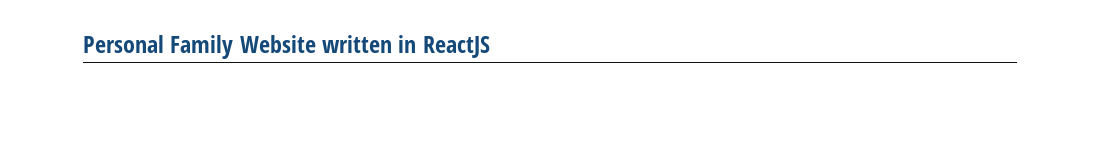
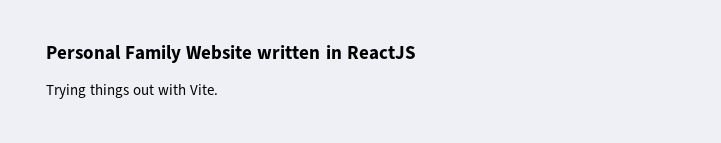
+ Trying things out with Vite.

